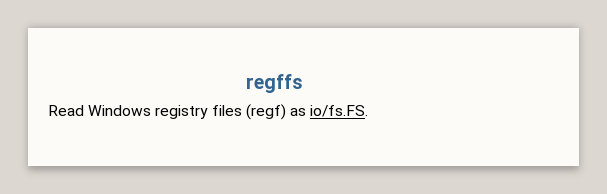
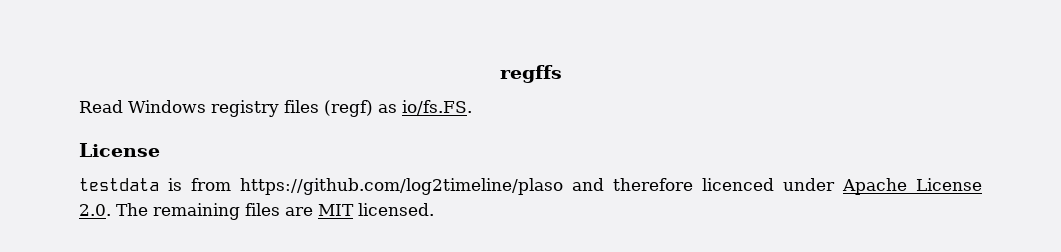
  Read Windows registry files (regf) as io/fs.FS.
+ License
+ testdata is from https://github.com/log2timeline/plaso and therefore licenced under Apache License 2.0. The remaining files are MIT licensed.

